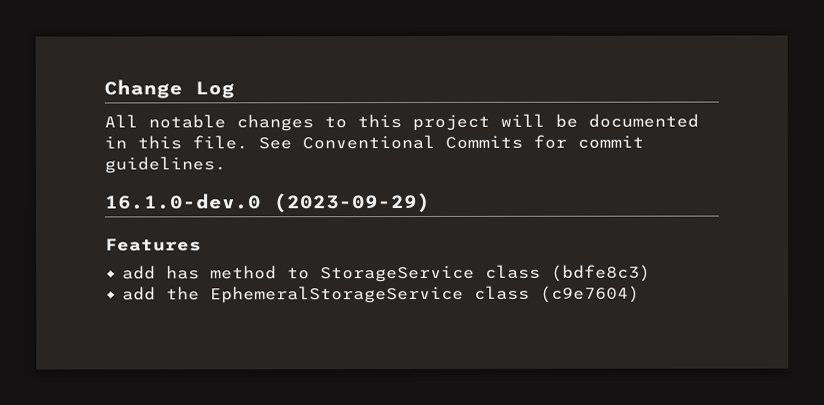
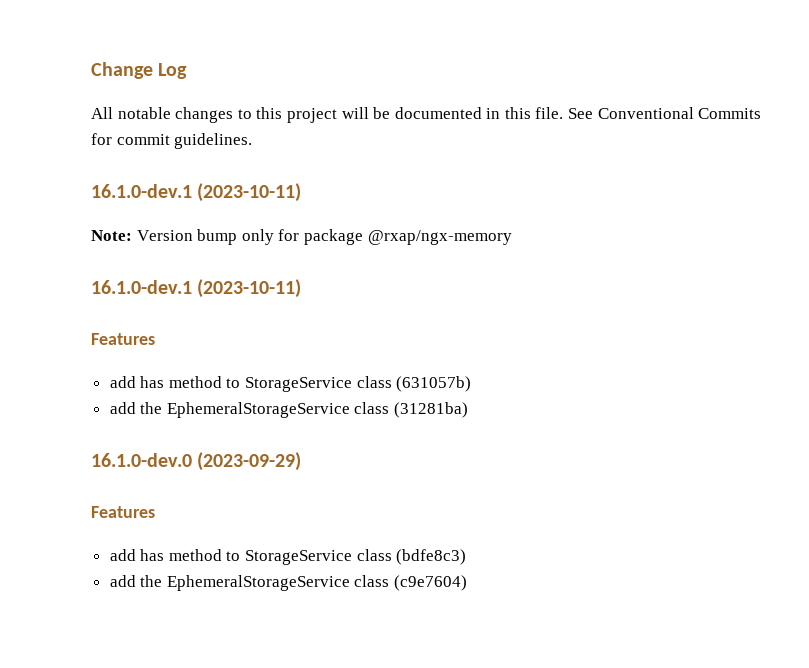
  See Conventional Commits for commit guidelines.
+ 16.1.0-dev.1 (2023-10-11)
+ Note: Version bump only for package @rxap/ngx-memory
+ 16.1.0-dev.1 (2023-10-11)
+ Features
+ add has method to StorageService class (631057b)
+ add the EphemeralStorageService class (31281ba)

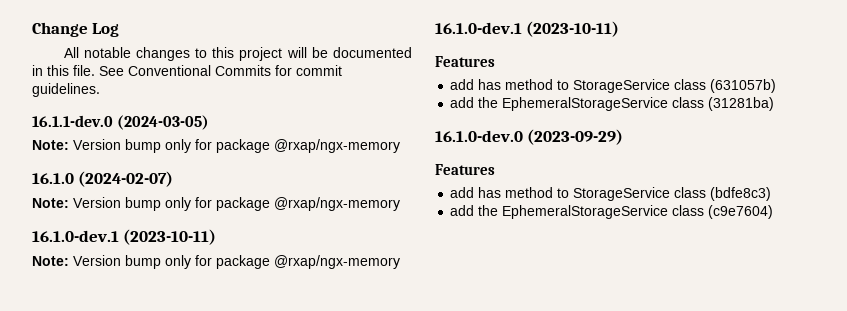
+ 16.1.1-dev.0 (2024-03-05)
+ Note: Version bump only for package @rxap/ngx-memory
+ 16.1.0 (2024-02-07)
+ Note: Version bump only for package @rxap/ngx-memory

